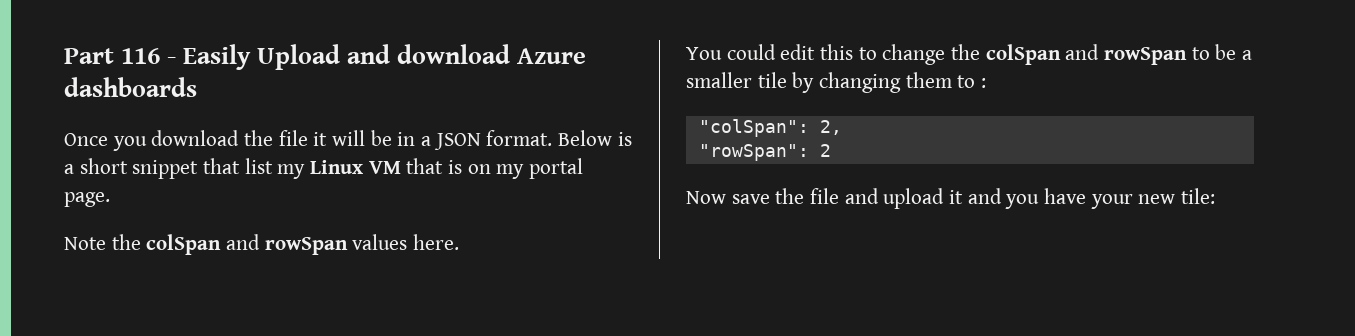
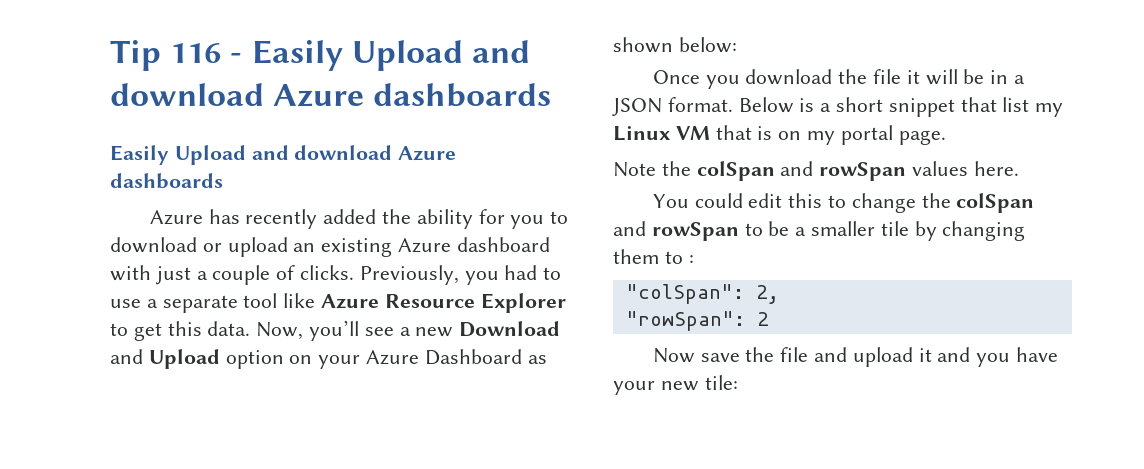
- Part 116 - Easily Upload and download Azure dashboards
+ Tip 116 - Easily Upload and download Azure dashboards
+ Easily Upload and download Azure dashboards
+ Azure has recently added the ability for you to download or upload an existing Azure dashboard with just a couple of clicks. Previously, you had to use a separate tool like Azure Resource Explorer to get this data. Now, you’ll see a new Download and Upload option on your Azure Dashboard as shown below:

